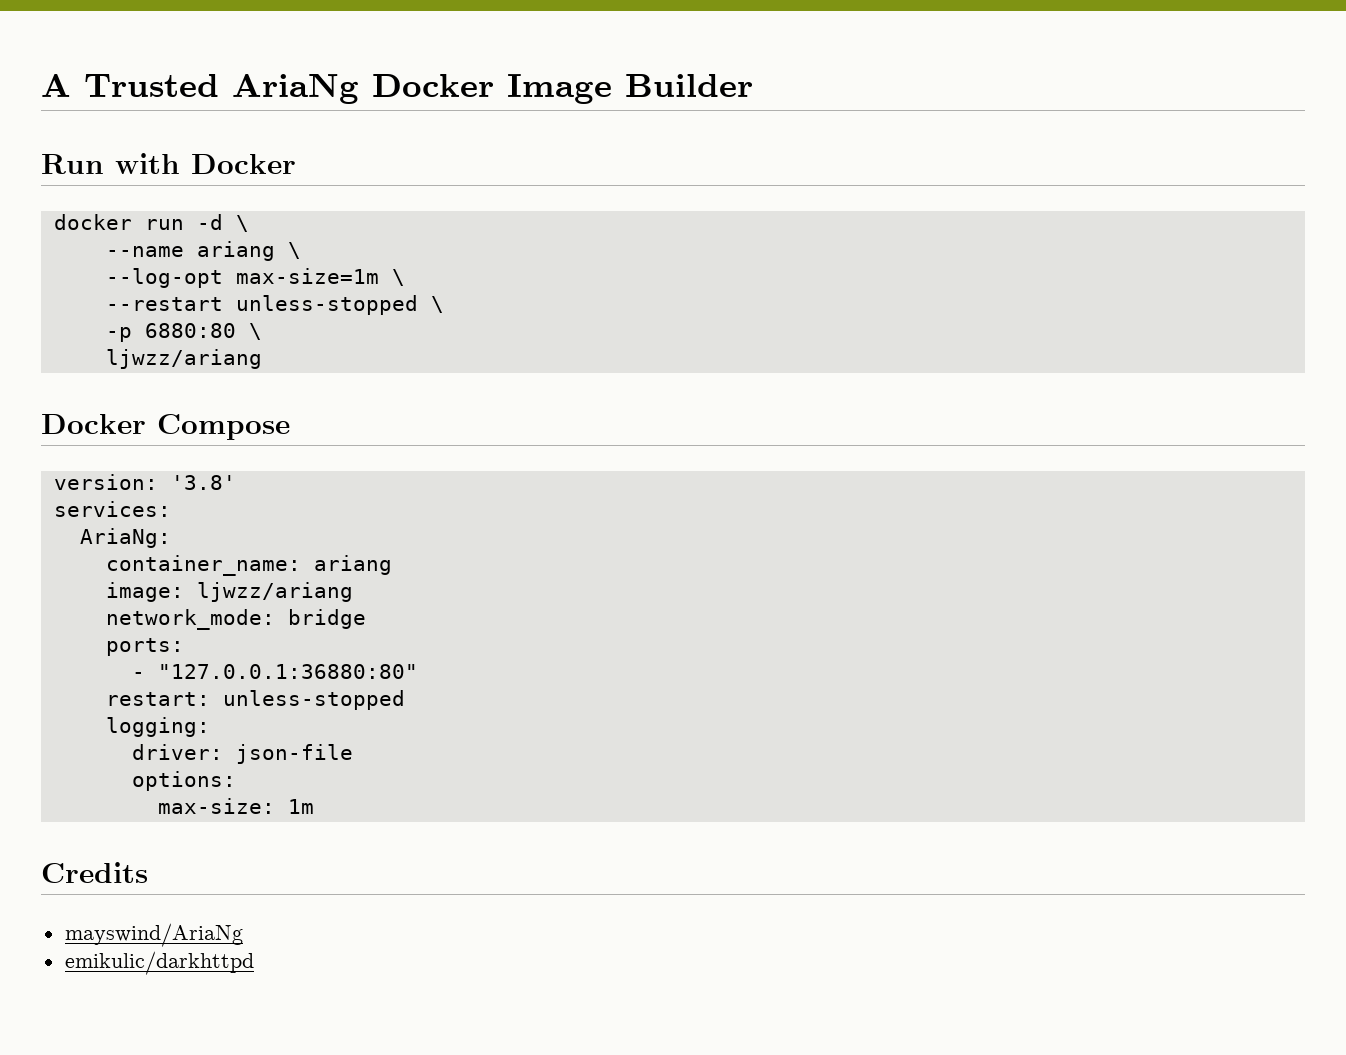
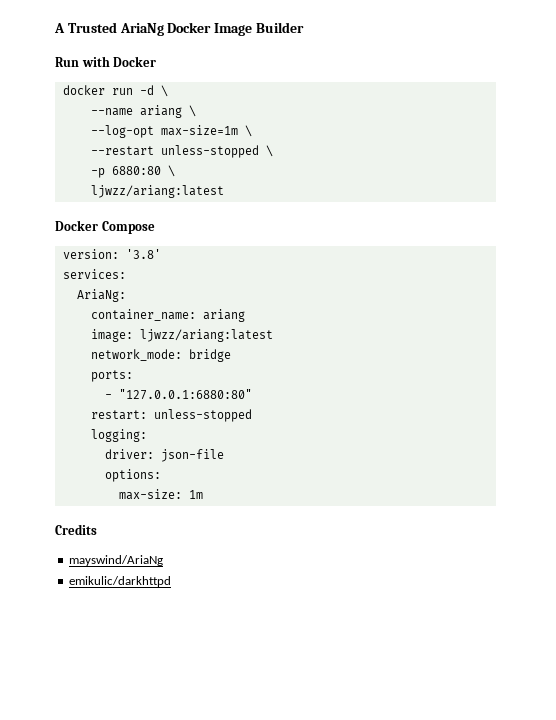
  -p 6880:80 \
- ljwzz/ariang
+ ljwzz/ariang:latest
- image: ljwzz/ariang
+ image: ljwzz/ariang:latest
- - "127.0.0.1:36880:80"
+ - "127.0.0.1:6880:80"

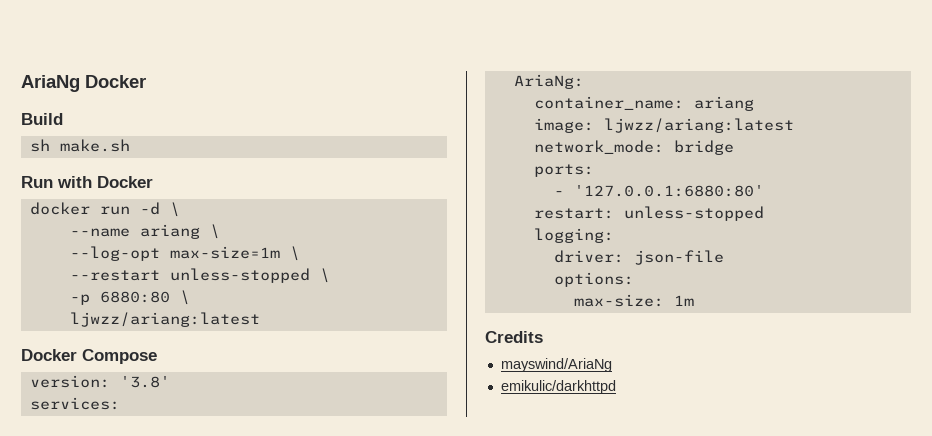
- A Trusted AriaNg Docker Image Builder
+ AriaNg Docker
+ Build
+ sh make.sh
- - "127.0.0.1:6880:80"
+ - '127.0.0.1:6880:80'

